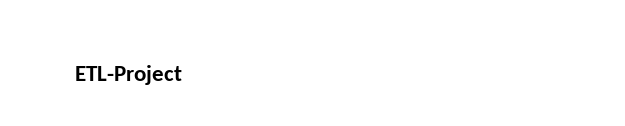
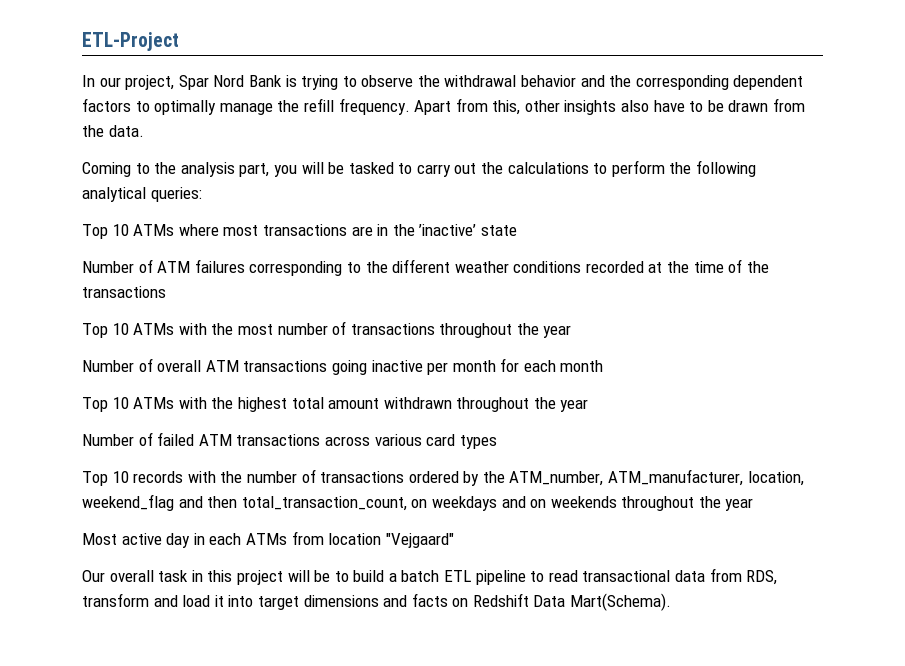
+ In our project, Spar Nord Bank is trying to observe the withdrawal behavior and the corresponding dependent factors to optimally manage the refill frequency. Apart from this, other insights also have to be drawn from the data.
+ Coming to the analysis part, you will be tasked to carry out the calculations to perform the following analytical queries:
+ Top 10 ATMs where most transactions are in the ’inactive’ state
+ Number of ATM failures corresponding to the different weather conditions recorded at the time of the transactions
+ Top 10 ATMs with the most number of transactions throughout the year
+ Number of overall ATM transactions going inactive per month for each month
+ Top 10 ATMs with the highest total amount withdrawn throughout the year
+ Number of failed ATM transactions across various card types
+ Top 10 records with the number of transactions ordered by the ATM_number, ATM_manufacturer, location, weekend_flag and then total_transaction_count, on weekdays and on weekends throughout the year
+ Most active day in each ATMs from location "Vejgaard"
+ Our overall task in this project will be to build a batch ETL pipeline to read transactional data from RDS, transform and load it into target dimensions and facts on Redshift Data Mart(Schema).

